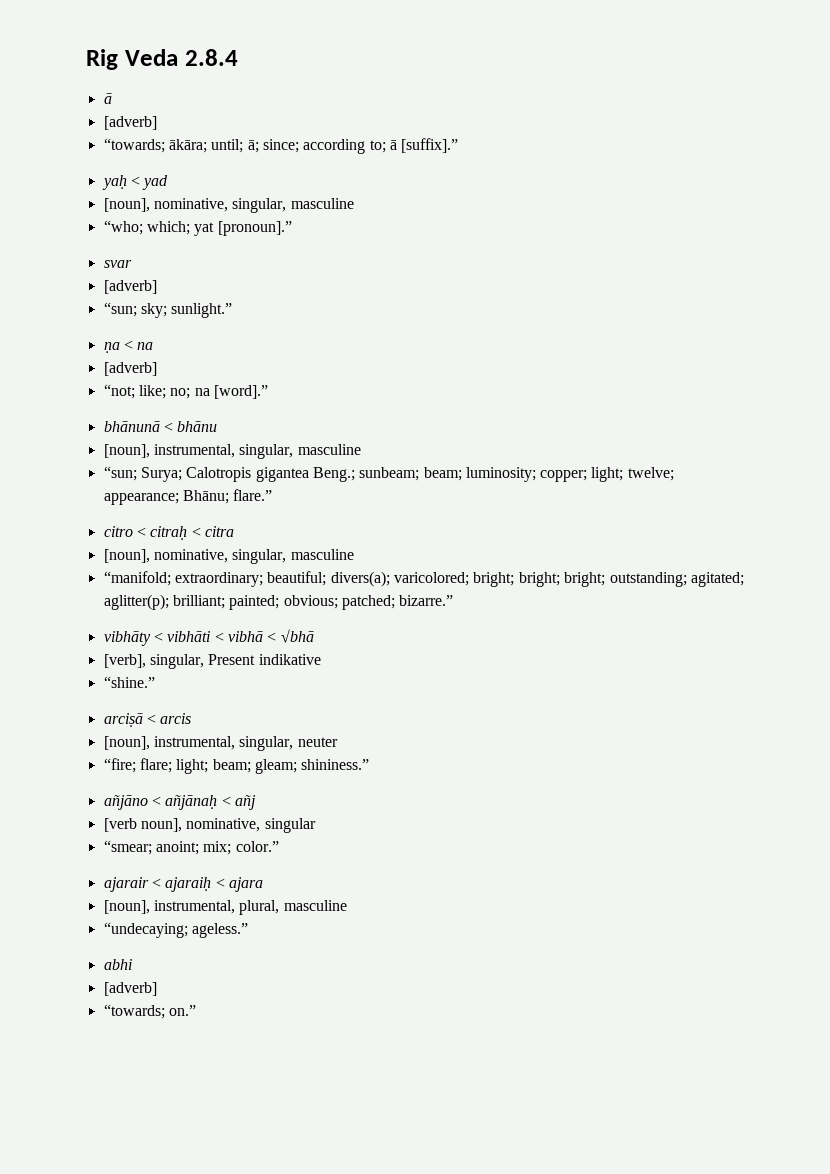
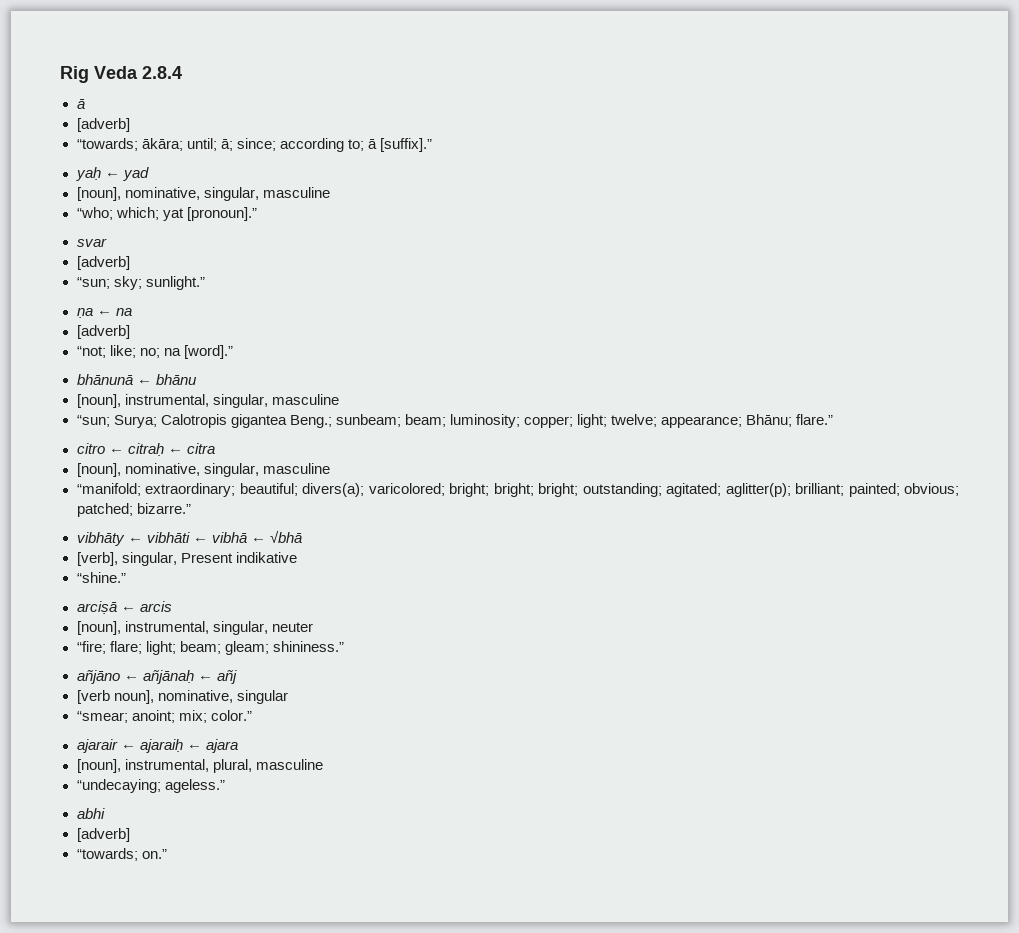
- yaḥ < yad
+ yaḥ ← yad
- ṇa < na
+ ṇa ← na
- bhānunā < bhānu
+ bhānunā ← bhānu
- citro < citraḥ < citra
+ citro ← citraḥ ← citra
- vibhāty < vibhāti < vibhā < √bhā
+ vibhāty ← vibhāti ← vibhā ← √bhā
- arciṣā < arcis
+ arciṣā ← arcis
- añjāno < añjānaḥ < añj
+ añjāno ← añjānaḥ ← añj
- ajarair < ajaraiḥ < ajara
+ ajarair ← ajaraiḥ ← ajara

